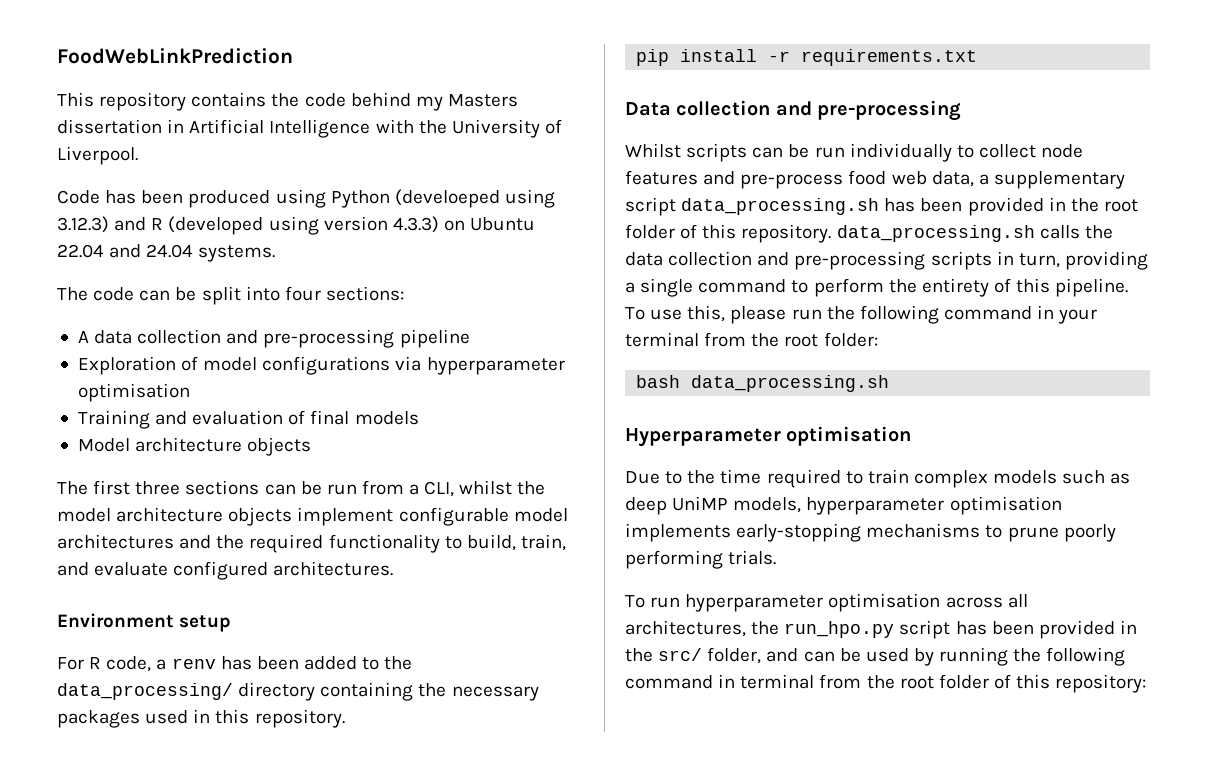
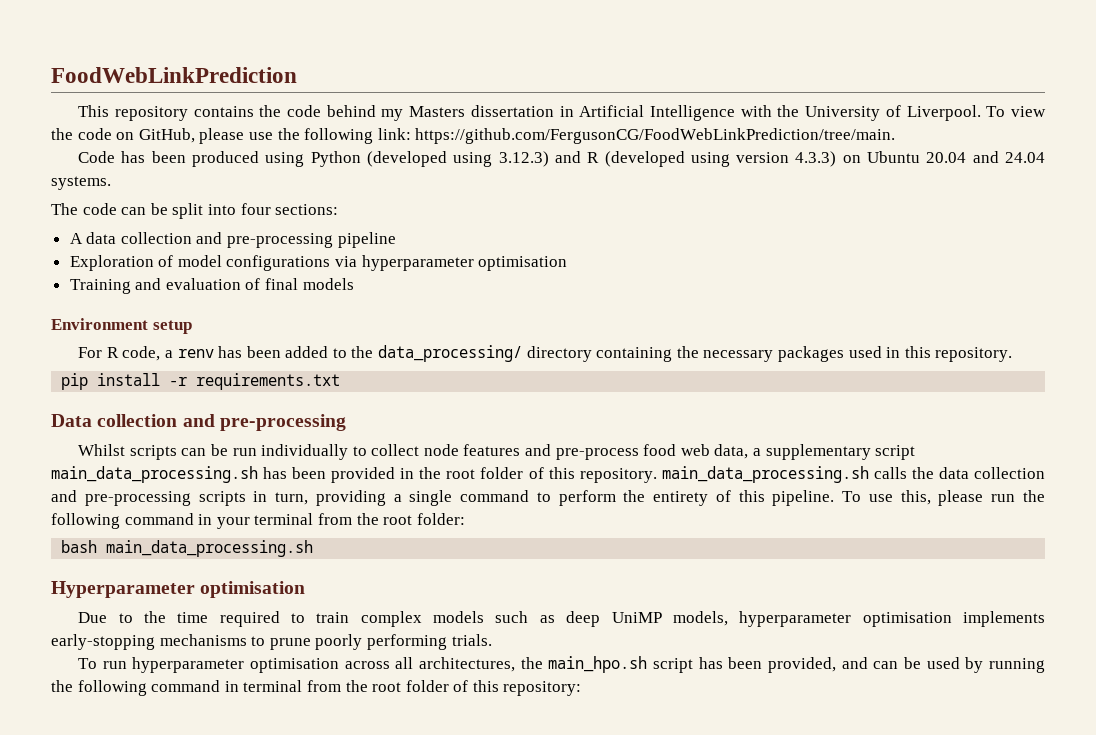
+ To view the code on GitHub, please use the following link: https://github.com/FergusonCG/FoodWebLinkPrediction/tree/main.
- Code has been produced using Python (develoeped using 3.12.3) and R (developed using version 4.3.3) on Ubuntu 22.04 and 24.04 systems.
+ Code has been produced using Python (developed using 3.12.3) and R (developed using version 4.3.3) on Ubuntu 20.04 and 24.04 systems.
- Model architecture objects
- The first three sections can be run from a CLI, whilst the model architecture objects implement configurable model architectures and the required functionality to build, train, and evaluate configured architectures.
- Whilst scripts can be run individually to collect node features and pre-process food web data, a supplementary script data_processing.sh has been provided in the root folder of this repository. data_processing.sh calls the data collection and pre-processing scripts in turn, providing a single command to perform the entirety of this pipeline.
+ Whilst scripts can be run individually to collect node features and pre-process food web data, a supplementary script main_data_processing.sh has been provided in the root folder of this repository. main_data_processing.sh calls the data collection and pre-processing scripts in turn, providing a single command to perform the entirety of this pipeline.
- bash data_processing.sh
+ bash main_data_processing.sh
- To run hyperparameter optimisation across all architectures, the run_hpo.py script has been provided in the src/ folder, and can be used by running the following command in terminal from the root folder of this repository:
+ To run hyperparameter optimisation across all architectures, the main_hpo.sh script has been provided, and can be used by running the following command in terminal from the root folder of this repository:

